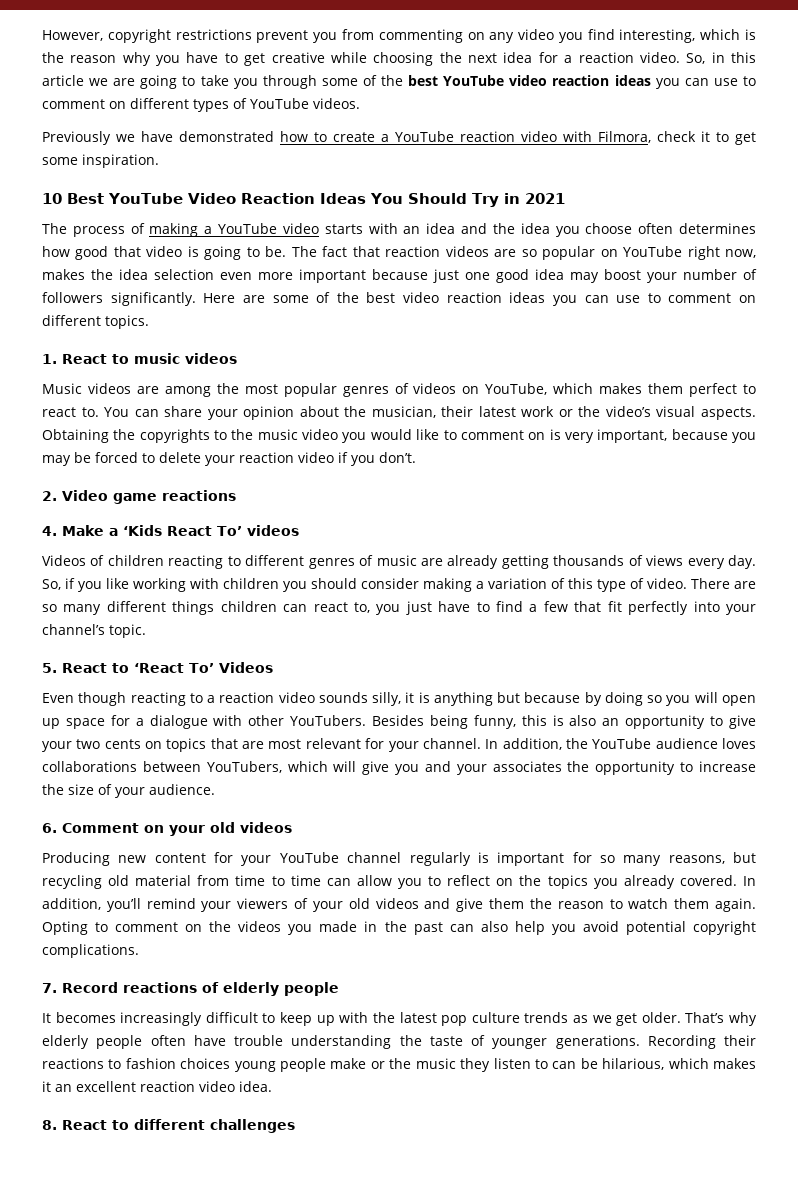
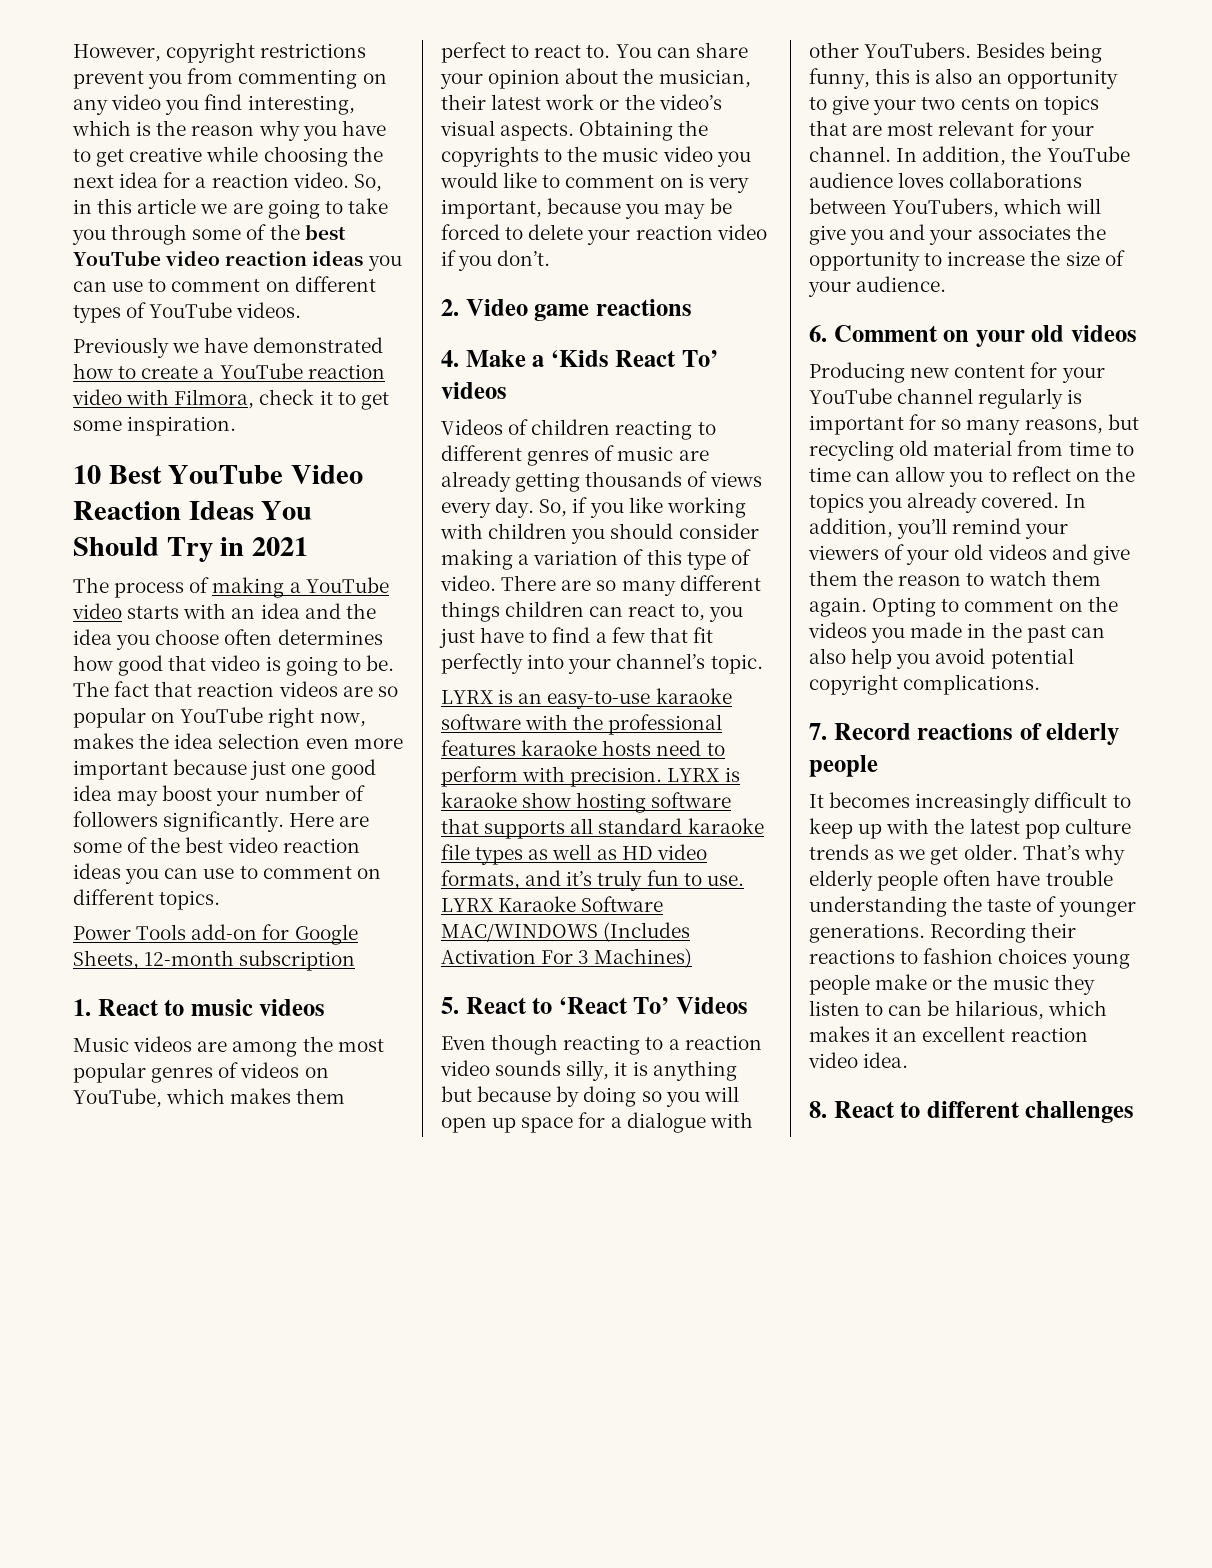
+ Power Tools add-on for Google Sheets, 12-month subscription
+ LYRX is an easy-to-use karaoke software with the professional features karaoke hosts need to perform with precision. LYRX is karaoke show hosting software that supports all standard karaoke file types as well as HD video formats, and it’s truly fun to use. LYRX Karaoke Software MAC/WINDOWS (Includes Activation For 3 Machines)

